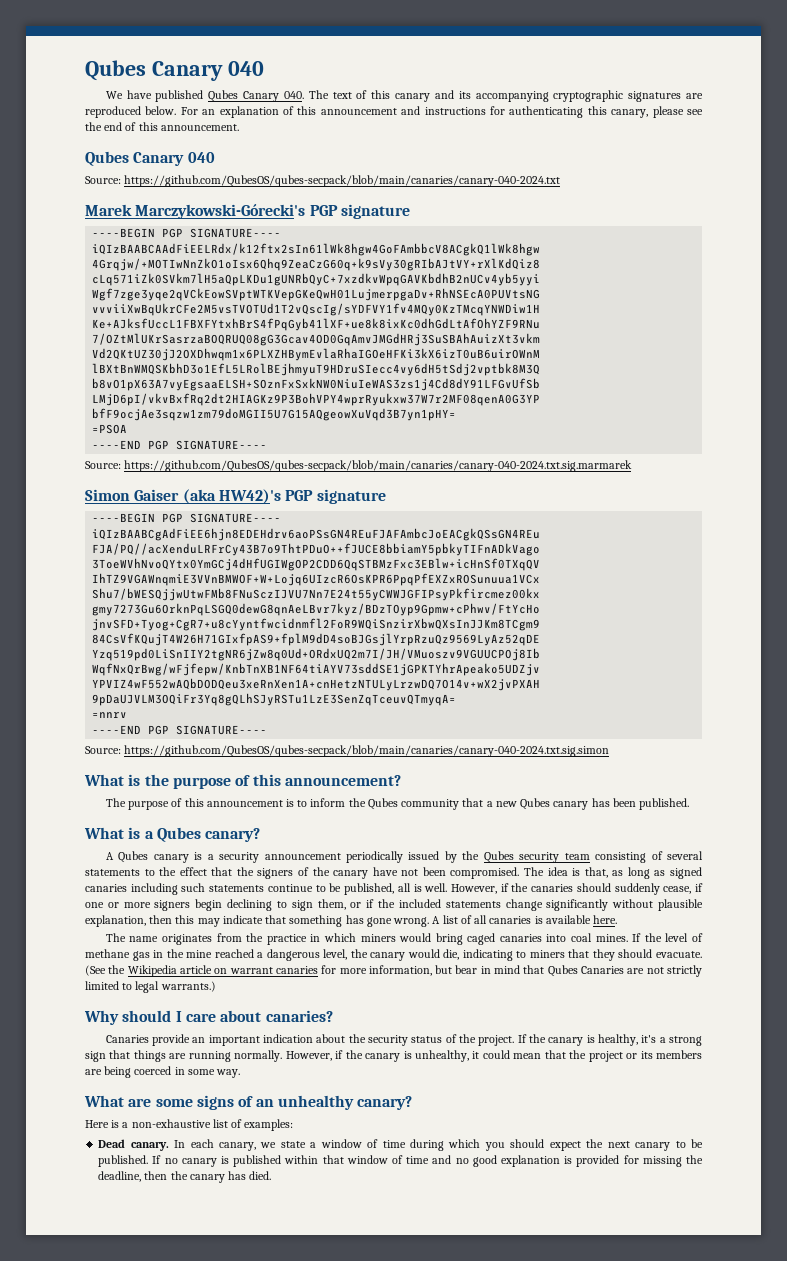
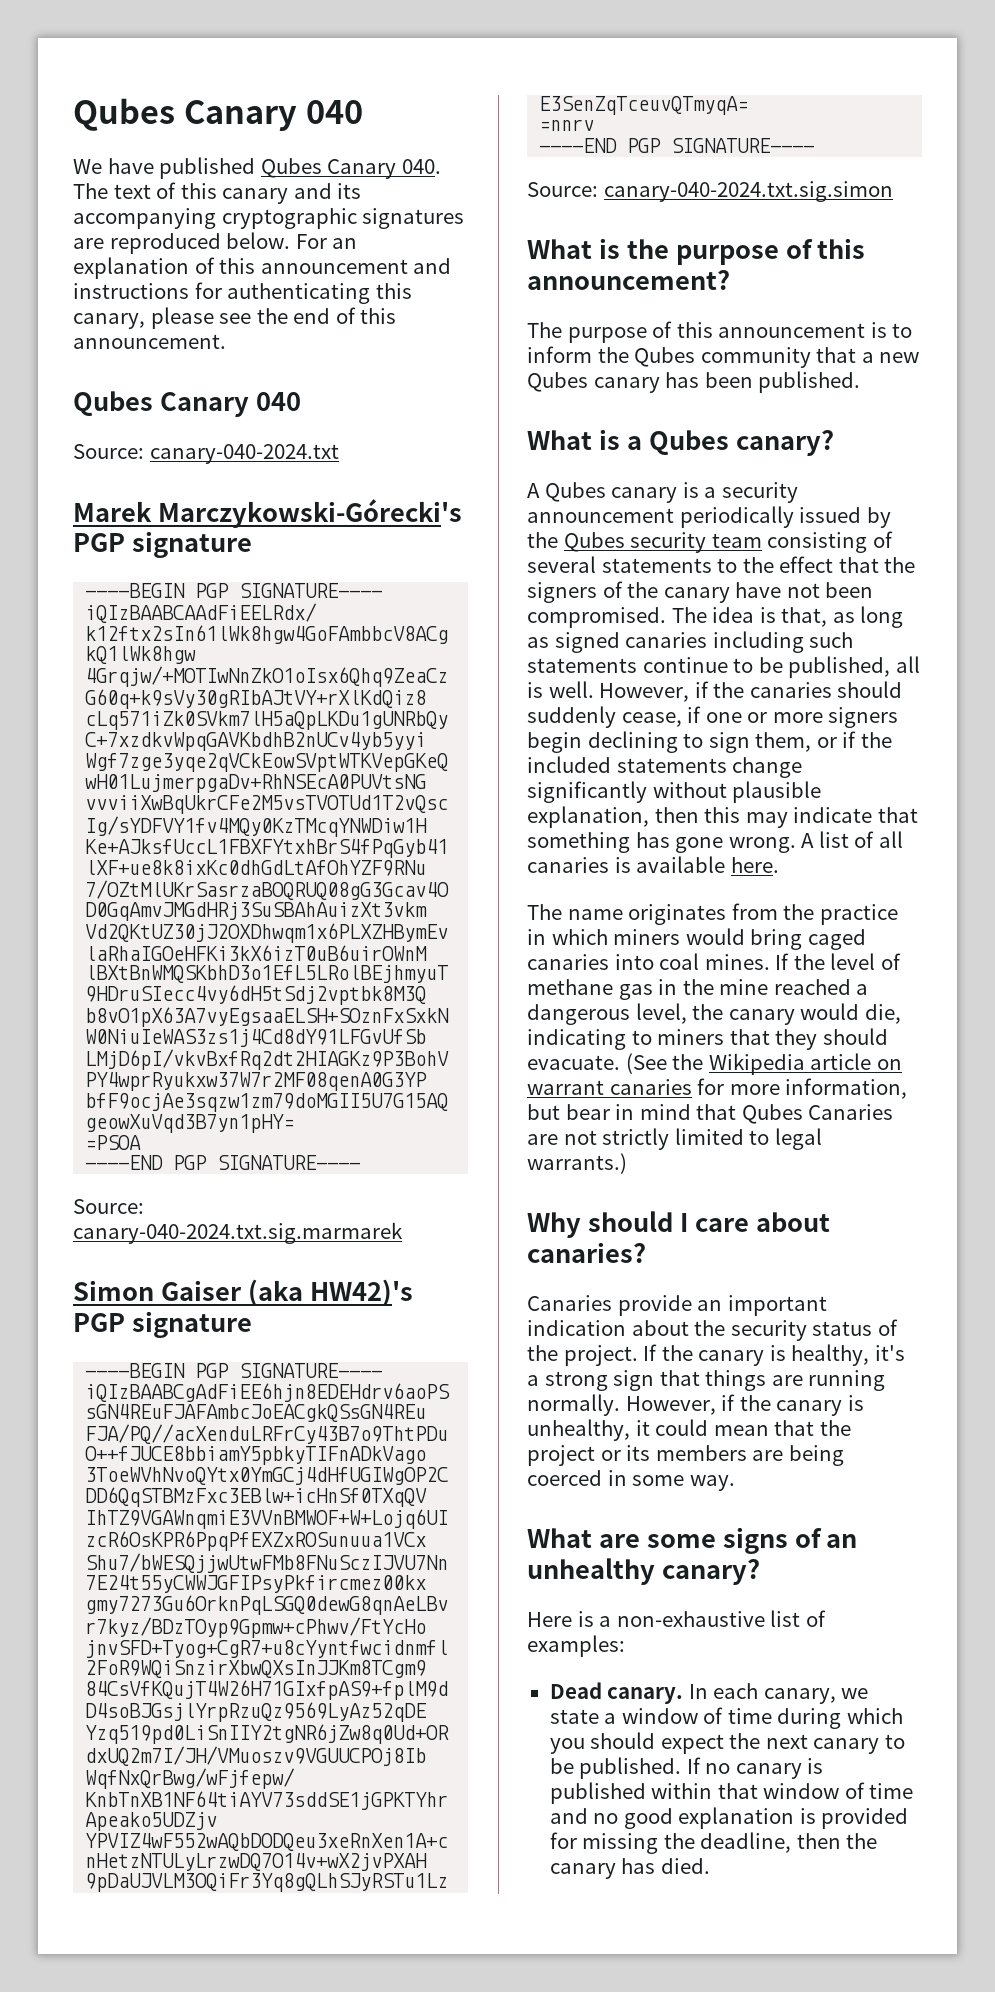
- Source: https://github.com/QubesOS/qubes-secpack/blob/main/canaries/canary-040-2024.txt
+ Source: canary-040-2024.txt
- Source: https://github.com/QubesOS/qubes-secpack/blob/main/canaries/canary-040-2024.txt.sig.marmarek
+ Source: canary-040-2024.txt.sig.marmarek
- Source: https://github.com/QubesOS/qubes-secpack/blob/main/canaries/canary-040-2024.txt.sig.simon
+ Source: canary-040-2024.txt.sig.simon

